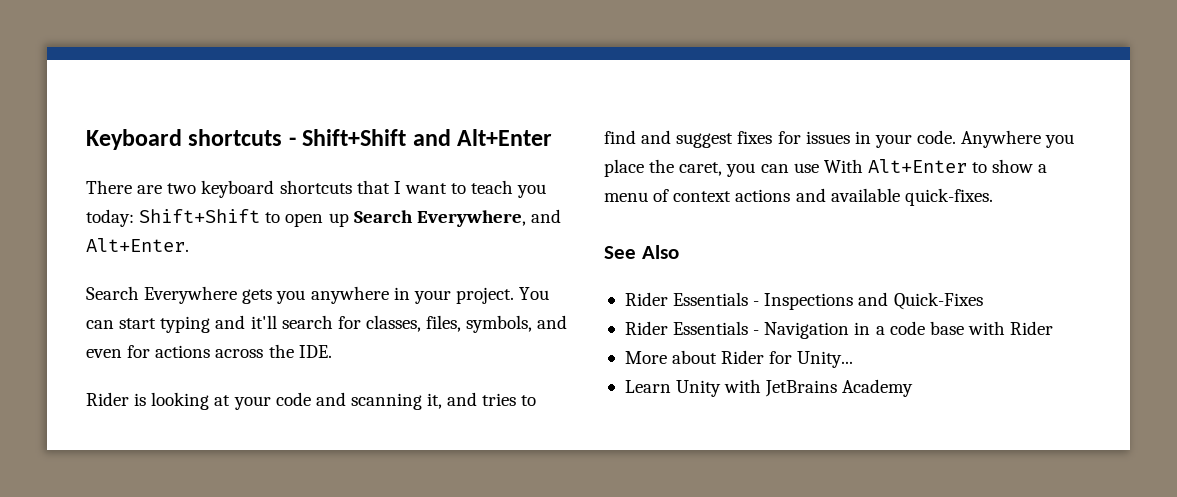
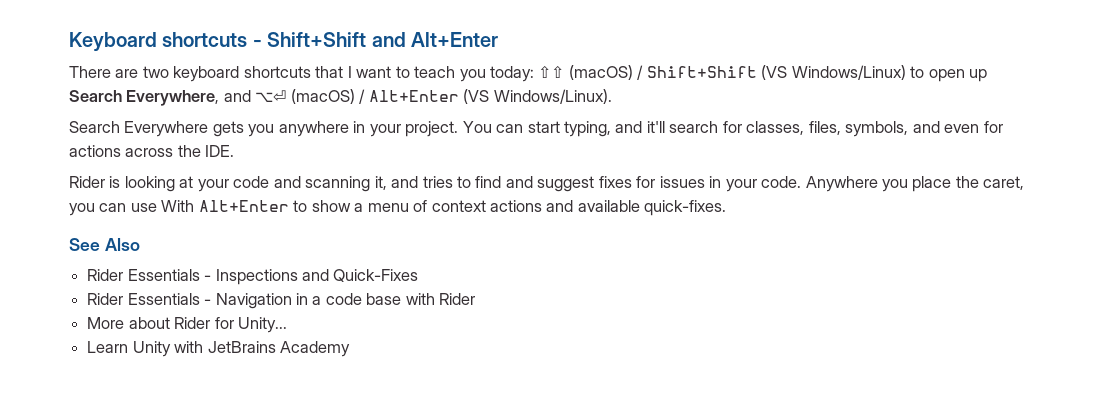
- There are two keyboard shortcuts that I want to teach you today: Shift+Shift to open up Search Everywhere, and Alt+Enter.
+ There are two keyboard shortcuts that I want to teach you today: ⇧⇧ (macOS) / Shift+Shift (VS Windows/Linux) to open up Search Everywhere, and ⌥⏎ (macOS) / Alt+Enter (VS Windows/Linux).
- You can start typing and it'll search for classes, files, symbols, and even for actions across the IDE.
+ You can start typing, and it'll search for classes, files, symbols, and even for actions across the IDE.

